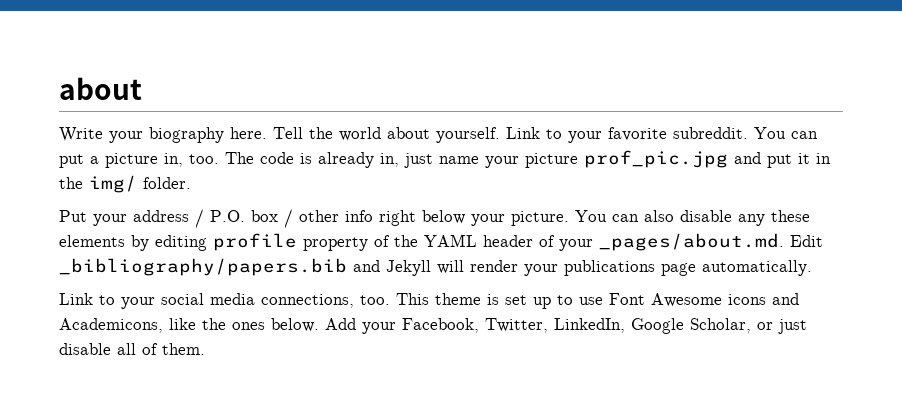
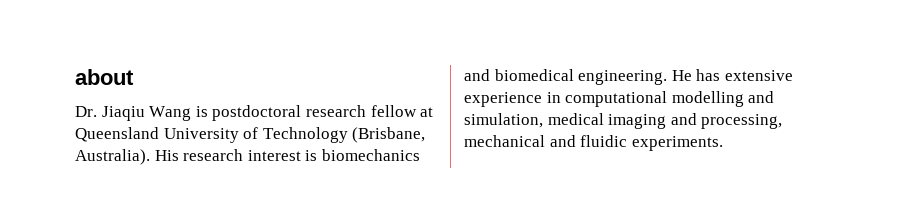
- Write your biography here. Tell the world about yourself. Link to your favorite subreddit. You can put a picture in, too. The code is already in, just name your picture prof_pic.jpg and put it in the img/ folder.
- Put your address / P.O. box / other info right below your picture. You can also disable any these elements by editing profile property of the YAML header of your _pages/about.md. Edit _bibliography/papers.bib and Jekyll will render your publications page automatically.
- Link to your social media connections, too. This theme is set up to use Font Awesome icons and Academicons, like the ones below. Add your Facebook, Twitter, LinkedIn, Google Scholar, or just disable all of them.
+ Dr. Jiaqiu Wang is postdoctoral research fellow at Queensland University of Technology (Brisbane, Australia). His research interest is biomechanics and biomedical engineering. He has extensive experience in computational modelling and simulation, medical imaging and processing, mechanical and fluidic experiments.

